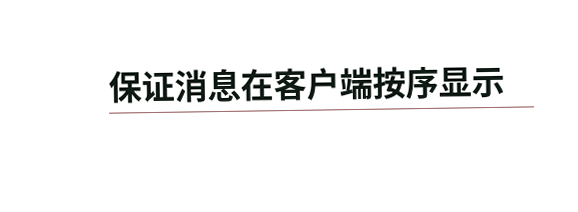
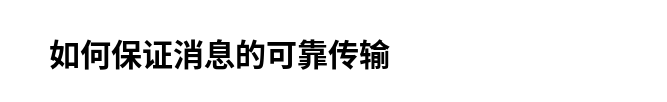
- 保证消息在客户端按序显示
+ 如何保证消息的可靠传输

